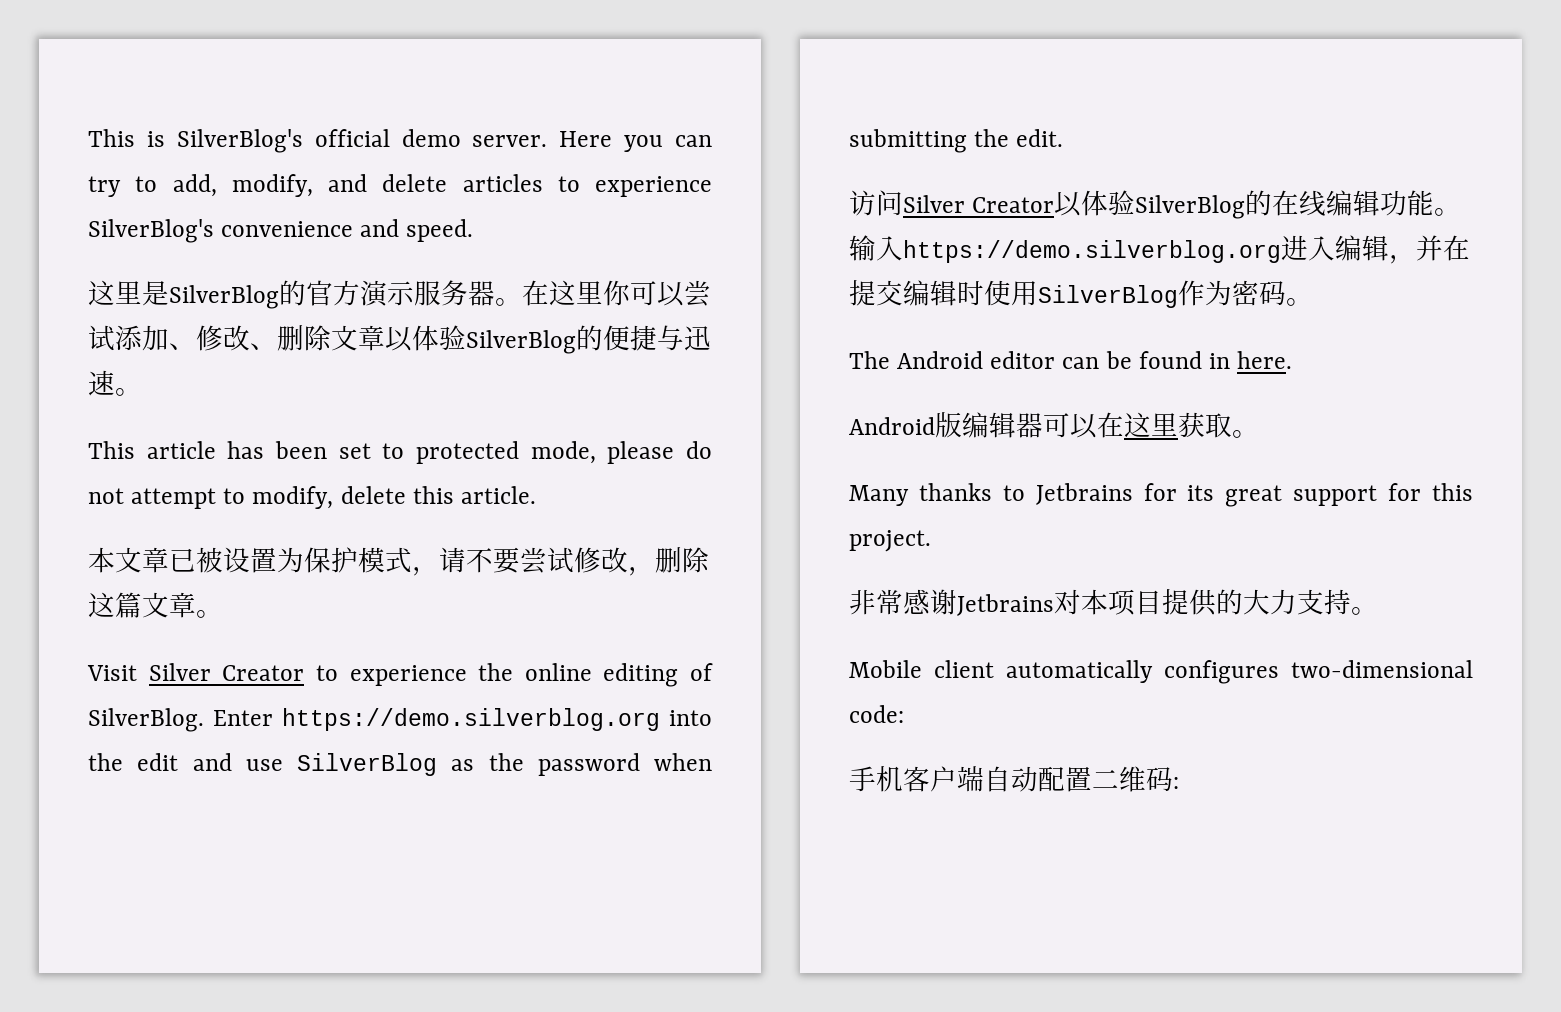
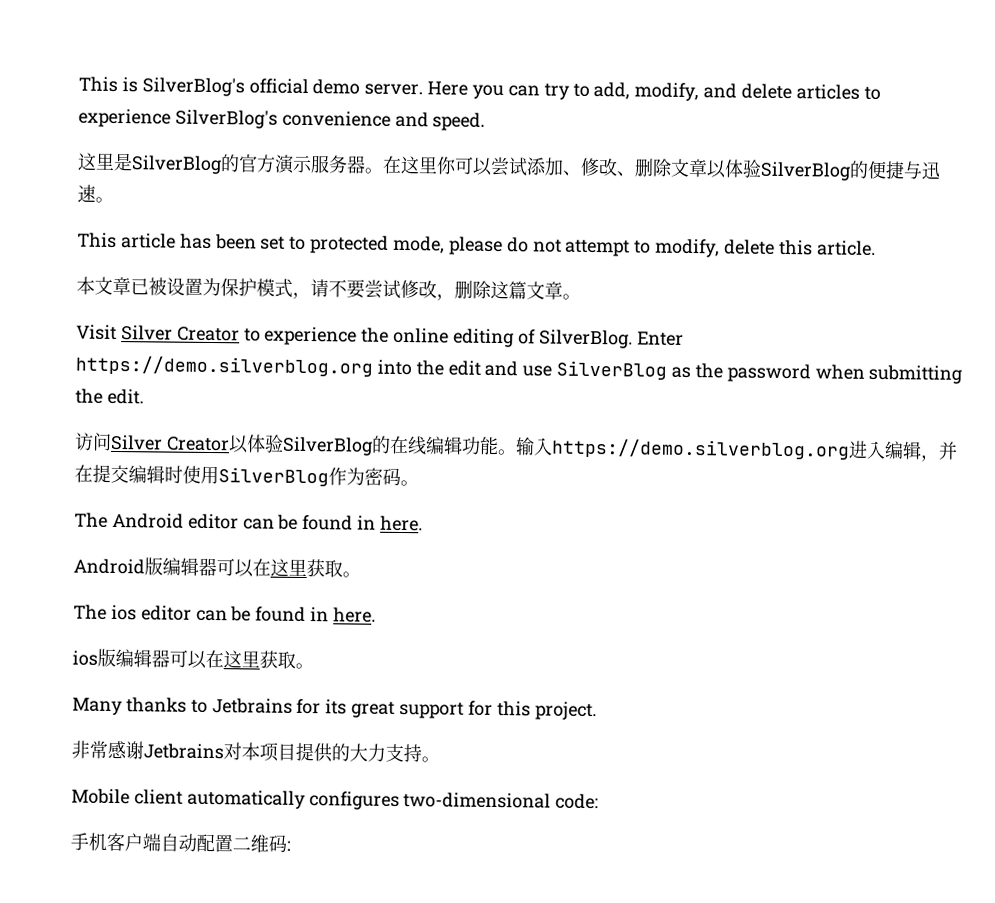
+ The ios editor can be found in here.
+ ios版编辑器可以在这里获取。

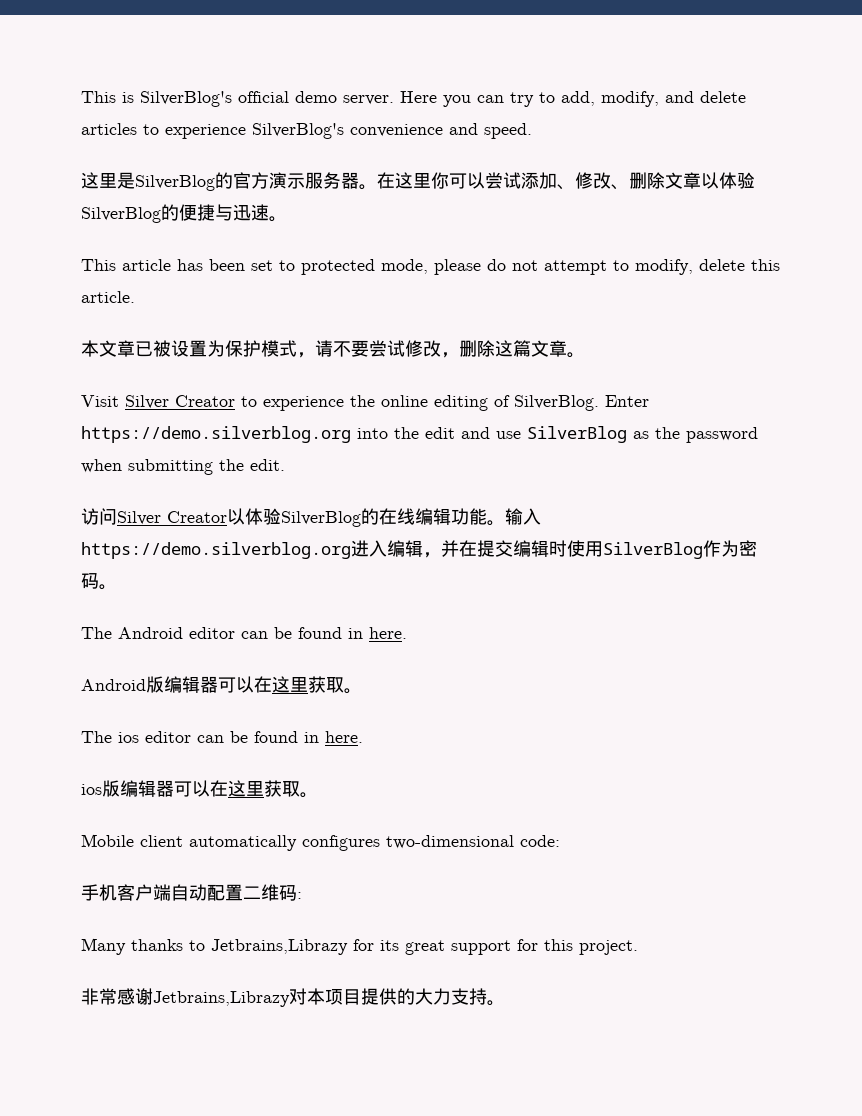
- Many thanks to Jetbrains for its great support for this project.
- 非常感谢Jetbrains对本项目提供的大力支持。
+ Many thanks to Jetbrains,Librazy for its great support for this project.
+ 非常感谢Jetbrains,Librazy对本项目提供的大力支持。

